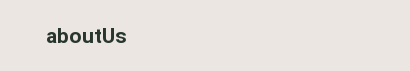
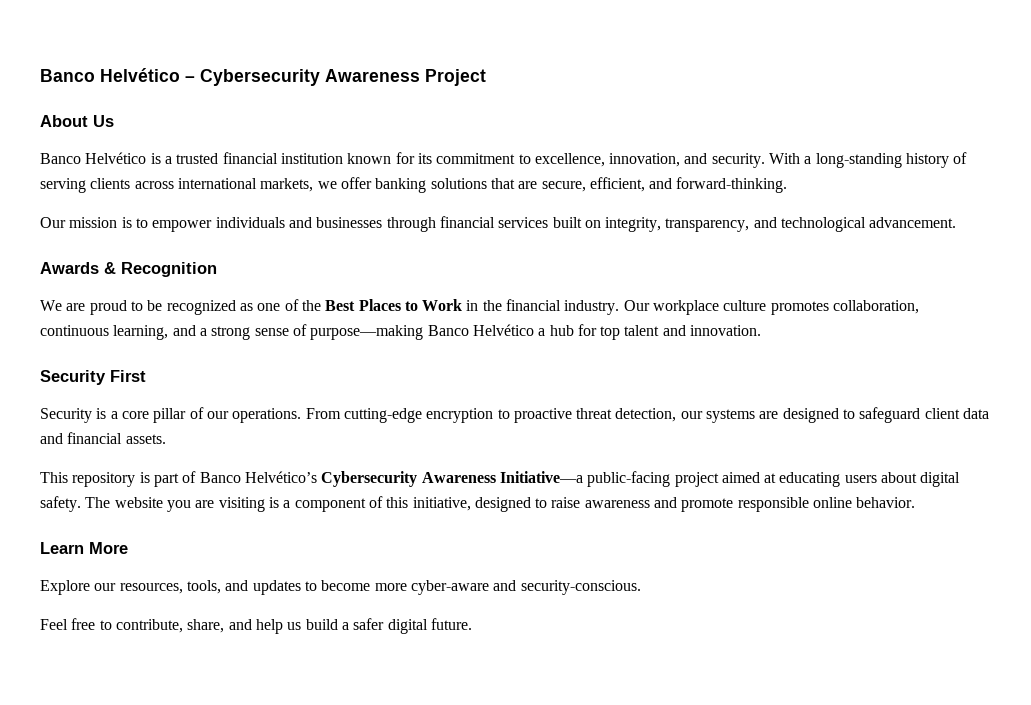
- aboutUs
+ Banco Helvético – Cybersecurity Awareness Project
+ About Us
+ Banco Helvético is a trusted financial institution known for its commitment to excellence, innovation, and security. With a long-standing history of serving clients across international markets, we offer banking solutions that are secure, efficient, and forward-thinking.
+ Our mission is to empower individuals and businesses through financial services built on integrity, transparency, and technological advancement.
+ Awards & Recognition
+ We are proud to be recognized as one of the Best Places to Work in the financial industry. Our workplace culture promotes collaboration, continuous learning, and a strong sense of purpose—making Banco Helvético a hub for top talent and innovation.
+ Security First
+ Security is a core pillar of our operations. From cutting-edge encryption to proactive threat detection, our systems are designed to safeguard client data and financial assets.
+ This repository is part of Banco Helvético’s Cybersecurity Awareness Initiative—a public-facing project aimed at educating users about digital safety. The website you are visiting is a component of this initiative, designed to raise awareness and promote responsible online behavior.
+ Learn More
+ Explore our resources, tools, and updates to become more cyber-aware and security-conscious.
+ Feel free to contribute, share, and help us build a safer digital future.

